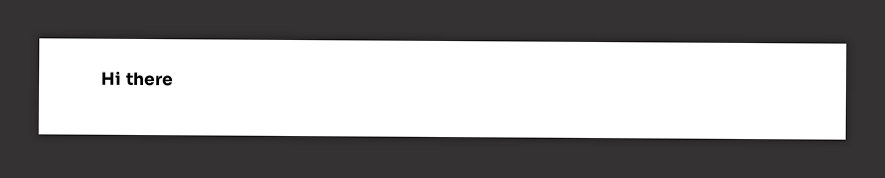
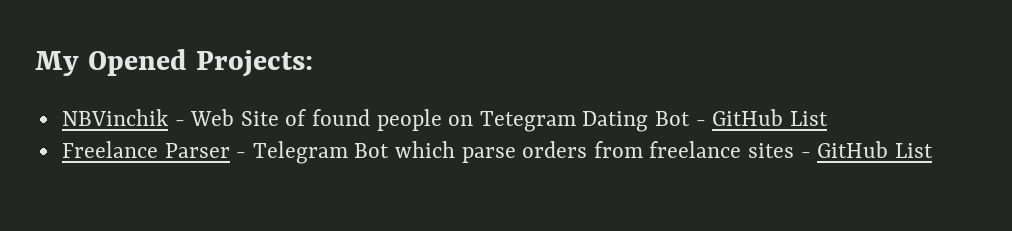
- Hi there
+ My Opened Projects:
+ NBVinchik - Web Site of found people on Tetegram Dating Bot - GitHub List
+ Freelance Parser - Telegram Bot which parse orders from freelance sites - GitHub List

